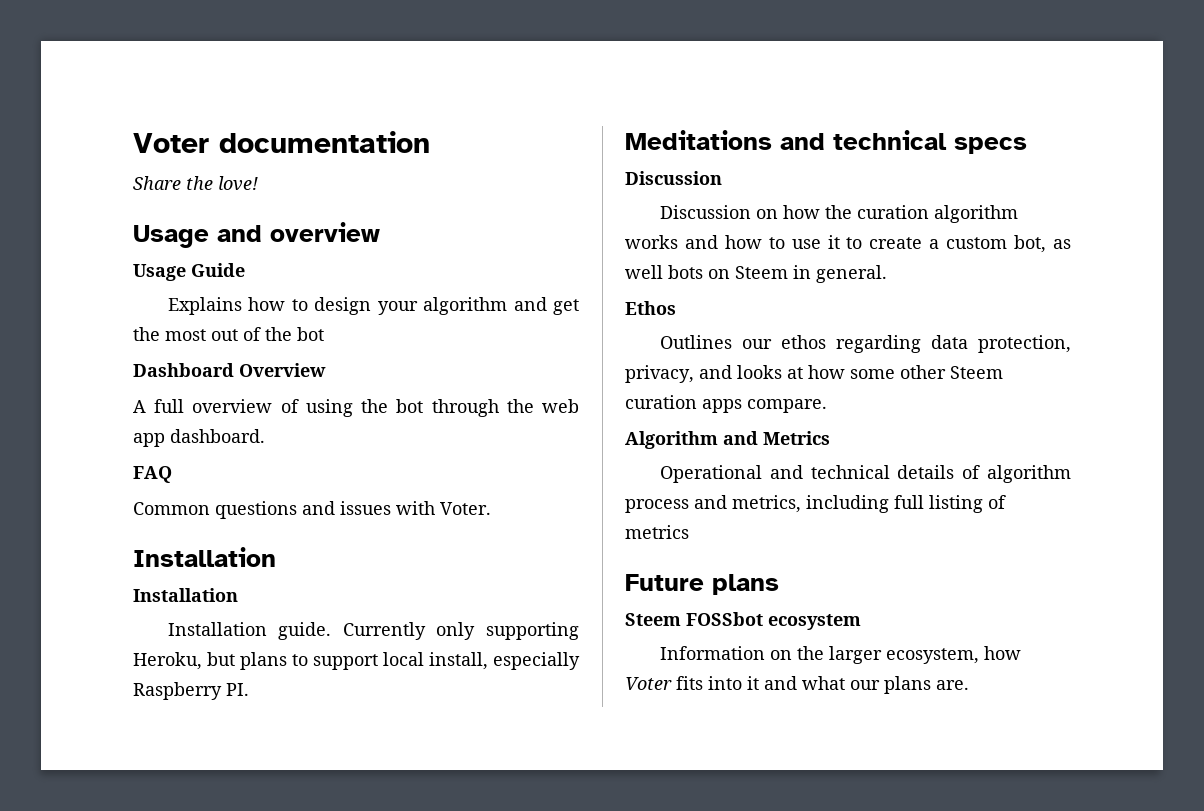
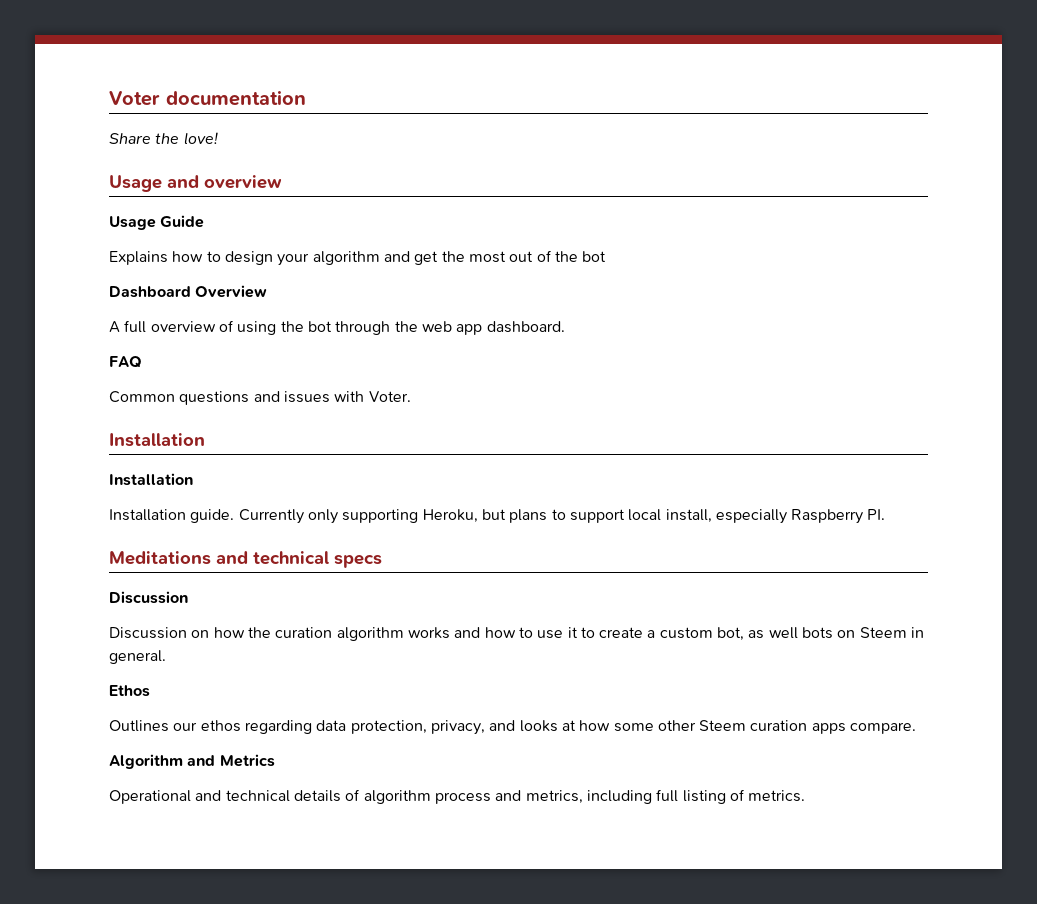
- Operational and technical details of algorithm process and metrics, including full listing of metrics
- Future plans
- Steem FOSSbot ecosystem
- Information on the larger ecosystem, how Voter fits into it and what our plans are.
+ Operational and technical details of algorithm process and metrics, including full listing of metrics.

